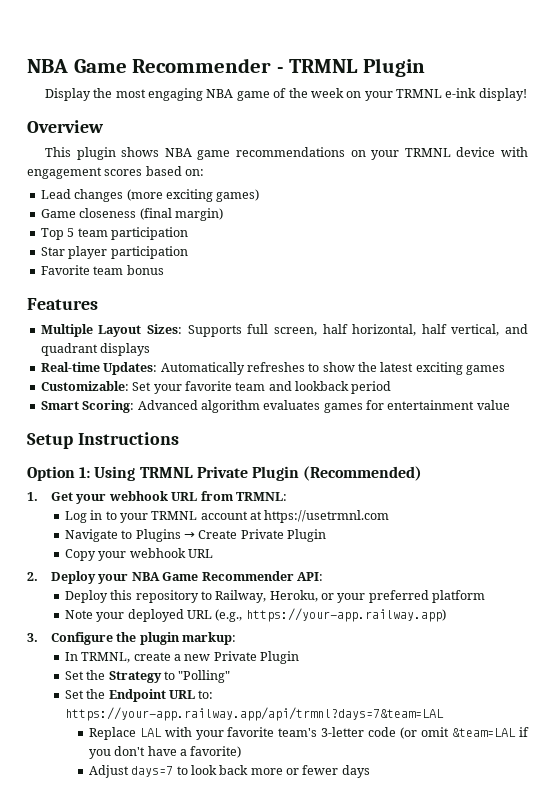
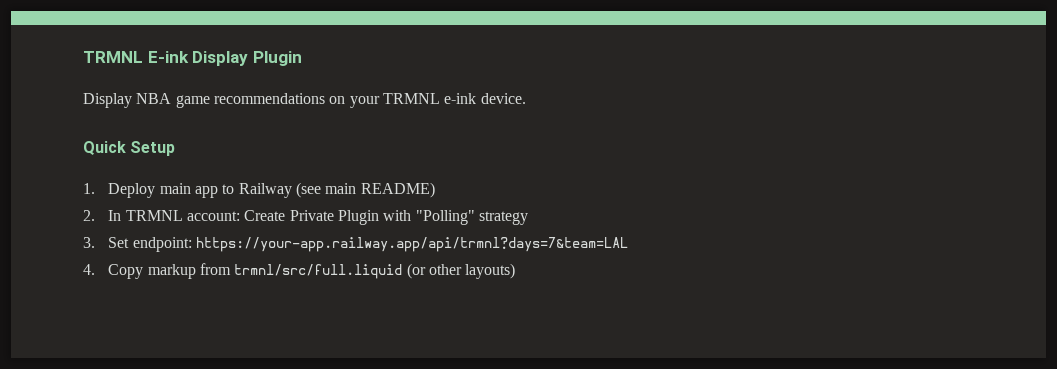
- NBA Game Recommender - TRMNL Plugin
- Display the most engaging NBA game of the week on your TRMNL e-ink display!
- Overview
- This plugin shows NBA game recommendations on your TRMNL device with engagement scores based on:
- Lead changes (more exciting games)
- Game closeness (final margin)
- Top 5 team participation
- Star player participation
- Favorite team bonus
- Features
- Multiple Layout Sizes: Supports full screen, half horizontal, half vertical, and quadrant displays
- Real-time Updates: Automatically refreshes to show the latest exciting games
- Customizable: Set your favorite team and lookback period
- Smart Scoring: Advanced algorithm evaluates games for entertainment value
- Setup Instructions
- Option 1: Using TRMNL Private Plugin (Recommended)
- 1. Get your webhook URL from TRMNL:
- Log in to your TRMNL account at https://usetrmnl.com
- Navigate to Plugins → Create Private Plugin
- Copy your webhook URL
- 2. Deploy your NBA Game Recommender API:
- Deploy this repository to Railway, Heroku, or your preferred platform
- Note your deployed URL (e.g., https://your-app.railway.app)
- 3. Configure the plugin markup:
- In TRMNL, create a new Private Plugin
- Set the Strategy to "Polling"
- Set the Endpoint URL to: https://your-app.railway.app/api/trmnl?days=7&team=LAL
- Replace LAL with your favorite team's 3-letter code (or omit &team=LAL if you don't have a favorite)
- Adjust days=7 to look back more or fewer days
+ TRMNL E-ink Display Plugin
+ Display NBA game recommendations on your TRMNL e-ink device.
+ Quick Setup
+ 1. Deploy main app to Railway (see main README)
+ 2. In TRMNL account: Create Private Plugin with "Polling" strategy
+ 3. Set endpoint: https://your-app.railway.app/api/trmnl?days=7&team=LAL
+ 4. Copy markup from trmnl/src/full.liquid (or other layouts)

